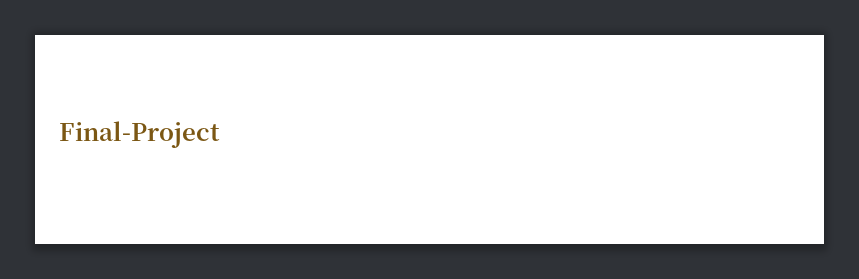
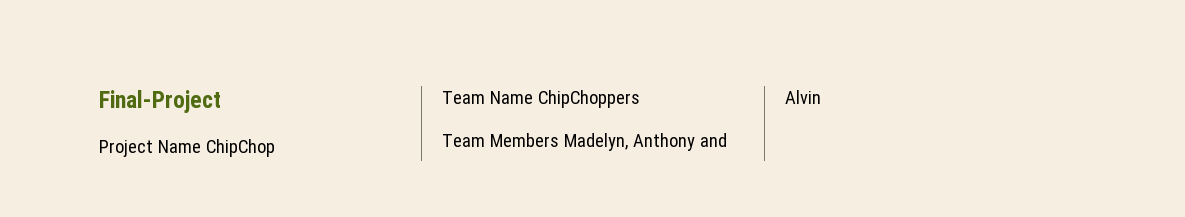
+ Project Name ChipChop
+ Team Name ChipChoppers
+ Team Members Madelyn, Anthony and Alvin

